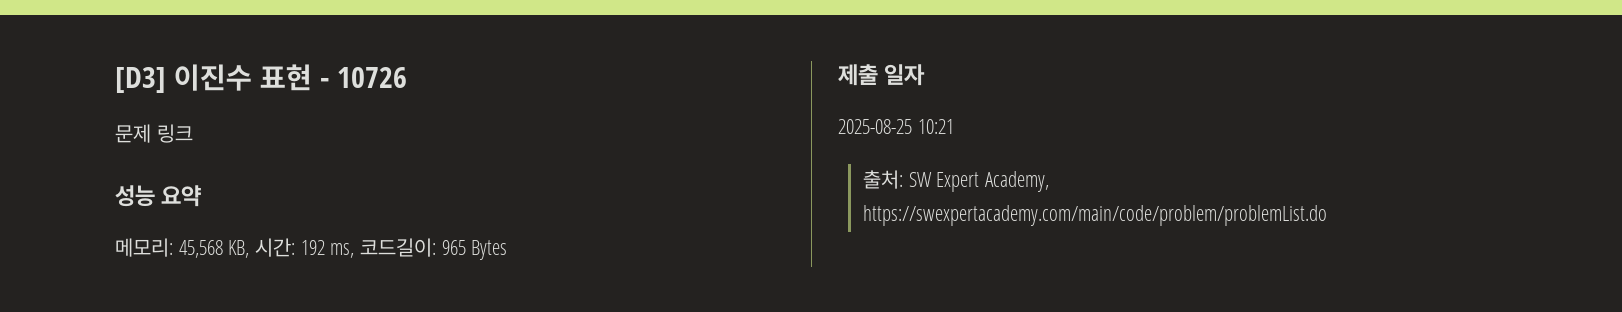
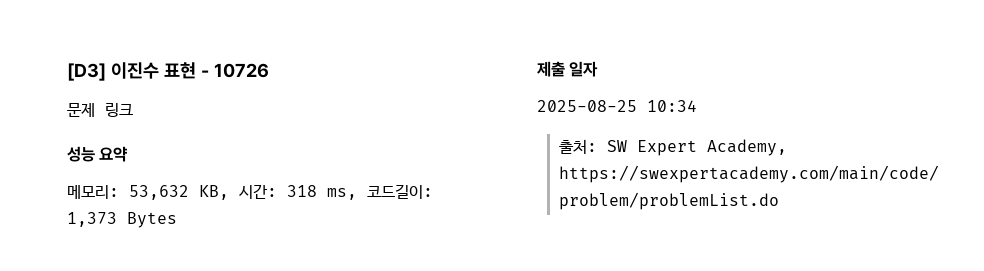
- 메모리: 45,568 KB, 시간: 192 ms, 코드길이: 965 Bytes
+ 메모리: 53,632 KB, 시간: 318 ms, 코드길이: 1,373 Bytes
- 2025-08-25 10:21
+ 2025-08-25 10:34

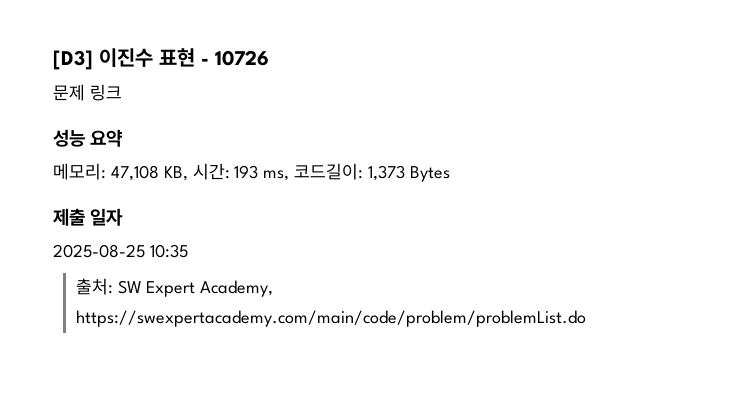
- 메모리: 53,632 KB, 시간: 318 ms, 코드길이: 1,373 Bytes
+ 메모리: 47,108 KB, 시간: 193 ms, 코드길이: 1,373 Bytes
- 2025-08-25 10:34
+ 2025-08-25 10:35

